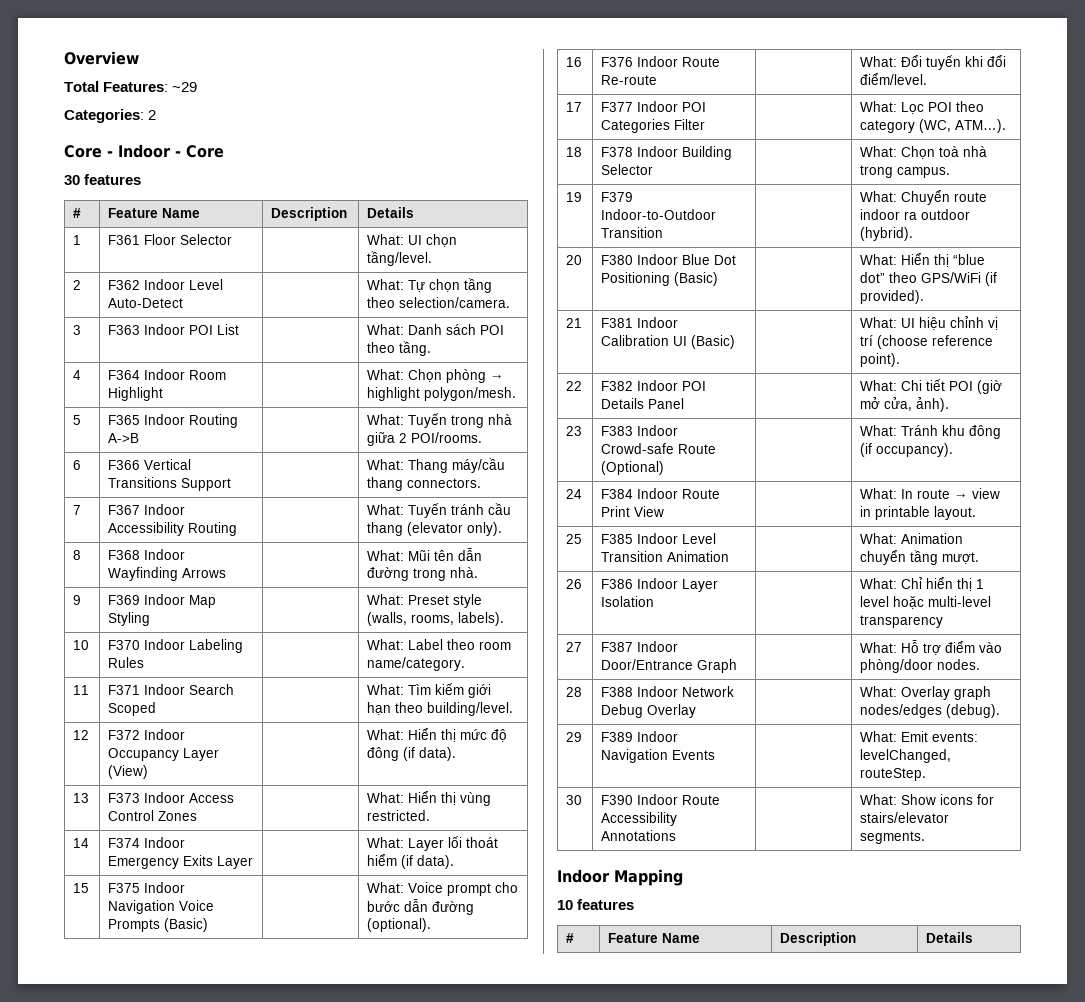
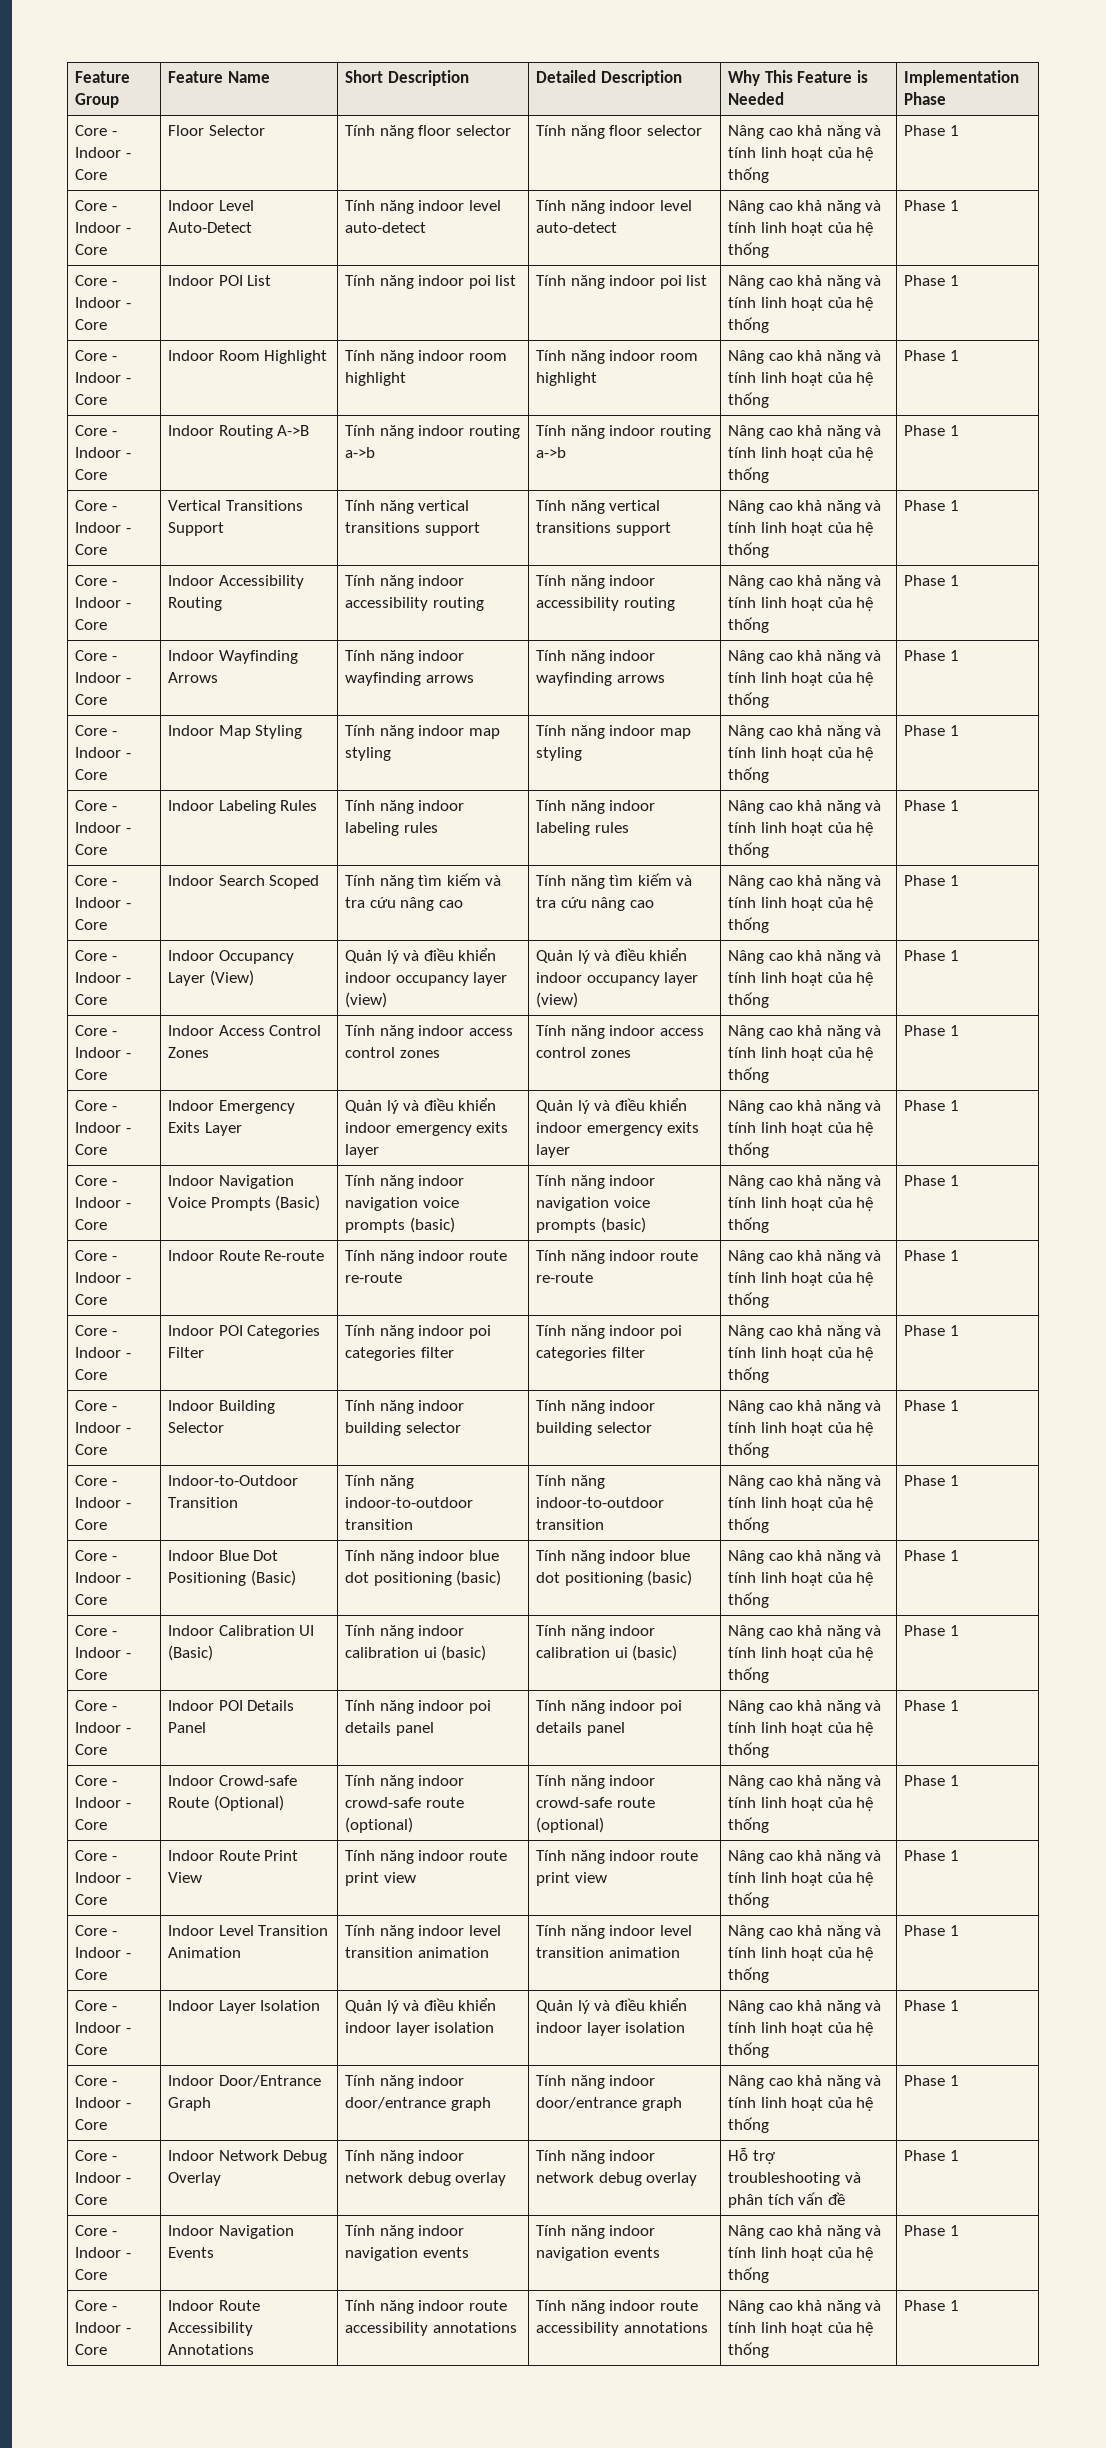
- Overview
- Total Features: ~29
- Categories: 2
- Core - Indoor - Core
- 30 features
- # | Feature Name | Description | Details
- 1 | F361 Floor Selector | | What: UI chọn tầng/level.
- 2 | F362 Indoor Level Auto-Detect | | What: Tự chọn tầng theo selection/camera.
- 3 | F363 Indoor POI List | | What: Danh sách POI theo tầng.
- 4 | F364 Indoor Room Highlight | | What: Chọn phòng → highlight polygon/mesh.
- 5 | F365 Indoor Routing A->B | | What: Tuyến trong nhà giữa 2 POI/rooms.
- 6 | F366 Vertical Transitions Support | | What: Thang máy/cầu thang connectors.
- 7 | F367 Indoor Accessibility Routing | | What: Tuyến tránh cầu thang (elevator only).
- 8 | F368 Indoor Wayfinding Arrows | | What: Mũi tên dẫn đường trong nhà.
- 9 | F369 Indoor Map Styling | | What: Preset style (walls, rooms, labels).
- 10 | F370 Indoor Labeling Rules | | What: Label theo room name/category.
- 11 | F371 Indoor Search Scoped | | What: Tìm kiếm giới hạn theo building/level.
- 12 | F372 Indoor Occupancy Layer (View) | | What: Hiển thị mức độ đông (if data).
- 13 | F373 Indoor Access Control Zones | | What: Hiển thị vùng restricted.
- 14 | F374 Indoor Emergency Exits Layer | | What: Layer lối thoát hiểm (if data).
- 15 | F375 Indoor Navigation Voice Prompts (Basic) | | What: Voice prompt cho bước dẫn đường (optional).
- 16 | F376 Indoor Route Re-route | | What: Đổi tuyến khi đổi điểm/level.
- 17 | F377 Indoor POI Categories Filter | | What: Lọc POI theo category (WC, ATM…).
- 18 | F378 Indoor Building Selector | | What: Chọn toà nhà trong campus.
- 19 | F379 Indoor-to-Outdoor Transition | | What: Chuyển route indoor ra outdoor (hybrid).
- 20 | F380 Indoor Blue Dot Positioning (Basic) | | What: Hiển thị “blue dot” theo GPS/WiFi (if provided).
- 21 | F381 Indoor Calibration UI (Basic) | | What: UI hiệu chỉnh vị trí (choose reference point).
- 22 | F382 Indoor POI Details Panel | | What: Chi tiết POI (giờ mở cửa, ảnh).
- 23 | F383 Indoor Crowd-safe Route (Optional) | | What: Tránh khu đông (if occupancy).
- 24 | F384 Indoor Route Print View | | What: In route → view in printable layout.
- 25 | F385 Indoor Level Transition Animation | | What: Animation chuyển tầng mượt.
- 26 | F386 Indoor Layer Isolation | | What: Chỉ hiển thị 1 level hoặc multi-level transparency
- 27 | F387 Indoor Door/Entrance Graph | | What: Hỗ trợ điểm vào phòng/door nodes.
- 28 | F388 Indoor Network Debug Overlay | | What: Overlay graph nodes/edges (debug).
- 29 | F389 Indoor Navigation Events | | What: Emit events: levelChanged, routeStep.
- 30 | F390 Indoor Route Accessibility Annotations | | What: Show icons for stairs/elevator segments.
- Indoor Mapping
- 10 features
- # | Feature Name | Description | Details
+ Feature Group | Feature Name | Short Description | Detailed Description | Why This Feature is Needed | Implementation Phase
+ Core - Indoor - Core | Floor Selector | Tính năng floor selector | Tính năng floor selector | Nâng cao khả năng và tính linh hoạt của hệ thống | Phase 1
+ Core - Indoor - Core | Indoor Level Auto-Detect | Tính năng indoor level auto-detect | Tính năng indoor level auto-detect | Nâng cao khả năng và tính linh hoạt của hệ thống | Phase 1
+ Core - Indoor - Core | Indoor POI List | Tính năng indoor poi list | Tính năng indoor poi list | Nâng cao khả năng và tính linh hoạt của hệ thống | Phase 1
+ Core - Indoor - Core | Indoor Room Highlight | Tính năng indoor room highlight | Tính năng indoor room highlight | Nâng cao khả năng và tính linh hoạt của hệ thống | Phase 1
+ Core - Indoor - Core | Indoor Routing A->B | Tính năng indoor routing a->b | Tính năng indoor routing a->b | Nâng cao khả năng và tính linh hoạt của hệ thống | Phase 1
+ Core - Indoor - Core | Vertical Transitions Support | Tính năng vertical transitions support | Tính năng vertical transitions support | Nâng cao khả năng và tính linh hoạt của hệ thống | Phase 1
+ Core - Indoor - Core | Indoor Accessibility Routing | Tính năng indoor accessibility routing | Tính năng indoor accessibility routing | Nâng cao khả năng và tính linh hoạt của hệ thống | Phase 1
+ Core - Indoor - Core | Indoor Wayfinding Arrows | Tính năng indoor wayfinding arrows | Tính năng indoor wayfinding arrows | Nâng cao khả năng và tính linh hoạt của hệ thống | Phase 1
+ Core - Indoor - Core | Indoor Map Styling | Tính năng indoor map styling | Tính năng indoor map styling | Nâng cao khả năng và tính linh hoạt của hệ thống | Phase 1
+ Core - Indoor - Core | Indoor Labeling Rules | Tính năng indoor labeling rules | Tính năng indoor labeling rules | Nâng cao khả năng và tính linh hoạt của hệ thống | Phase 1
+ Core - Indoor - Core | Indoor Search Scoped | Tính năng tìm kiếm và tra cứu nâng cao | Tính năng tìm kiếm và tra cứu nâng cao | Nâng cao khả năng và tính linh hoạt của hệ thống | Phase 1
+ Core - Indoor - Core | Indoor Occupancy Layer (View) | Quản lý và điều khiển indoor occupancy layer (view) | Quản lý và điều khiển indoor occupancy layer (view) | Nâng cao khả năng và tính linh hoạt của hệ thống | Phase 1
+ Core - Indoor - Core | Indoor Access Control Zones | Tính năng indoor access control zones | Tính năng indoor access control zones | Nâng cao khả năng và tính linh hoạt của hệ thống | Phase 1
+ Core - Indoor - Core | Indoor Emergency Exits Layer | Quản lý và điều khiển indoor emergency exits layer | Quản lý và điều khiển indoor emergency exits layer | Nâng cao khả năng và tính linh hoạt của hệ thống | Phase 1
+ Core - Indoor - Core | Indoor Navigation Voice Prompts (Basic) | Tính năng indoor navigation voice prompts (basic) | Tính năng indoor navigation voice prompts (basic) | Nâng cao khả năng và tính linh hoạt của hệ thống | Phase 1
+ Core - Indoor - Core | Indoor Route Re-route | Tính năng indoor route re-route | Tính năng indoor route re-route | Nâng cao khả năng và tính linh hoạt của hệ thống | Phase 1
+ Core - Indoor - Core | Indoor POI Categories Filter | Tính năng indoor poi categories filter | Tính năng indoor poi categories filter | Nâng cao khả năng và tính linh hoạt của hệ thống | Phase 1
+ Core - Indoor - Core | Indoor Building Selector | Tính năng indoor building selector | Tính năng indoor building selector | Nâng cao khả năng và tính linh hoạt của hệ thống | Phase 1
+ Core - Indoor - Core | Indoor-to-Outdoor Transition | Tính năng indoor-to-outdoor transition | Tính năng indoor-to-outdoor transition | Nâng cao khả năng và tính linh hoạt của hệ thống | Phase 1
+ Core - Indoor - Core | Indoor Blue Dot Positioning (Basic) | Tính năng indoor blue dot positioning (basic) | Tính năng indoor blue dot positioning (basic) | Nâng cao khả năng và tính linh hoạt của hệ thống | Phase 1
+ Core - Indoor - Core | Indoor Calibration UI (Basic) | Tính năng indoor calibration ui (basic) | Tính năng indoor calibration ui (basic) | Nâng cao khả năng và tính linh hoạt của hệ thống | Phase 1
+ Core - Indoor - Core | Indoor POI Details Panel | Tính năng indoor poi details panel | Tính năng indoor poi details panel | Nâng cao khả năng và tính linh hoạt của hệ thống | Phase 1
+ Core - Indoor - Core | Indoor Crowd-safe Route (Optional) | Tính năng indoor crowd-safe route (optional) | Tính năng indoor crowd-safe route (optional) | Nâng cao khả năng và tính linh hoạt của hệ thống | Phase 1
+ Core - Indoor - Core | Indoor Route Print View | Tính năng indoor route print view | Tính năng indoor route print view | Nâng cao khả năng và tính linh hoạt của hệ thống | Phase 1
+ Core - Indoor - Core | Indoor Level Transition Animation | Tính năng indoor level transition animation | Tính năng indoor level transition animation | Nâng cao khả năng và tính linh hoạt của hệ thống | Phase 1
+ Core - Indoor - Core | Indoor Layer Isolation | Quản lý và điều khiển indoor layer isolation | Quản lý và điều khiển indoor layer isolation | Nâng cao khả năng và tính linh hoạt của hệ thống | Phase 1
+ Core - Indoor - Core | Indoor Door/Entrance Graph | Tính năng indoor door/entrance graph | Tính năng indoor door/entrance graph | Nâng cao khả năng và tính linh hoạt của hệ thống | Phase 1
+ Core - Indoor - Core | Indoor Network Debug Overlay | Tính năng indoor network debug overlay | Tính năng indoor network debug overlay | Hỗ trợ troubleshooting và phân tích vấn đề | Phase 1
+ Core - Indoor - Core | Indoor Navigation Events | Tính năng indoor navigation events | Tính năng indoor navigation events | Nâng cao khả năng và tính linh hoạt của hệ thống | Phase 1
+ Core - Indoor - Core | Indoor Route Accessibility Annotations | Tính năng indoor route accessibility annotations | Tính năng indoor route accessibility annotations | Nâng cao khả năng và tính linh hoạt của hệ thống | Phase 1

